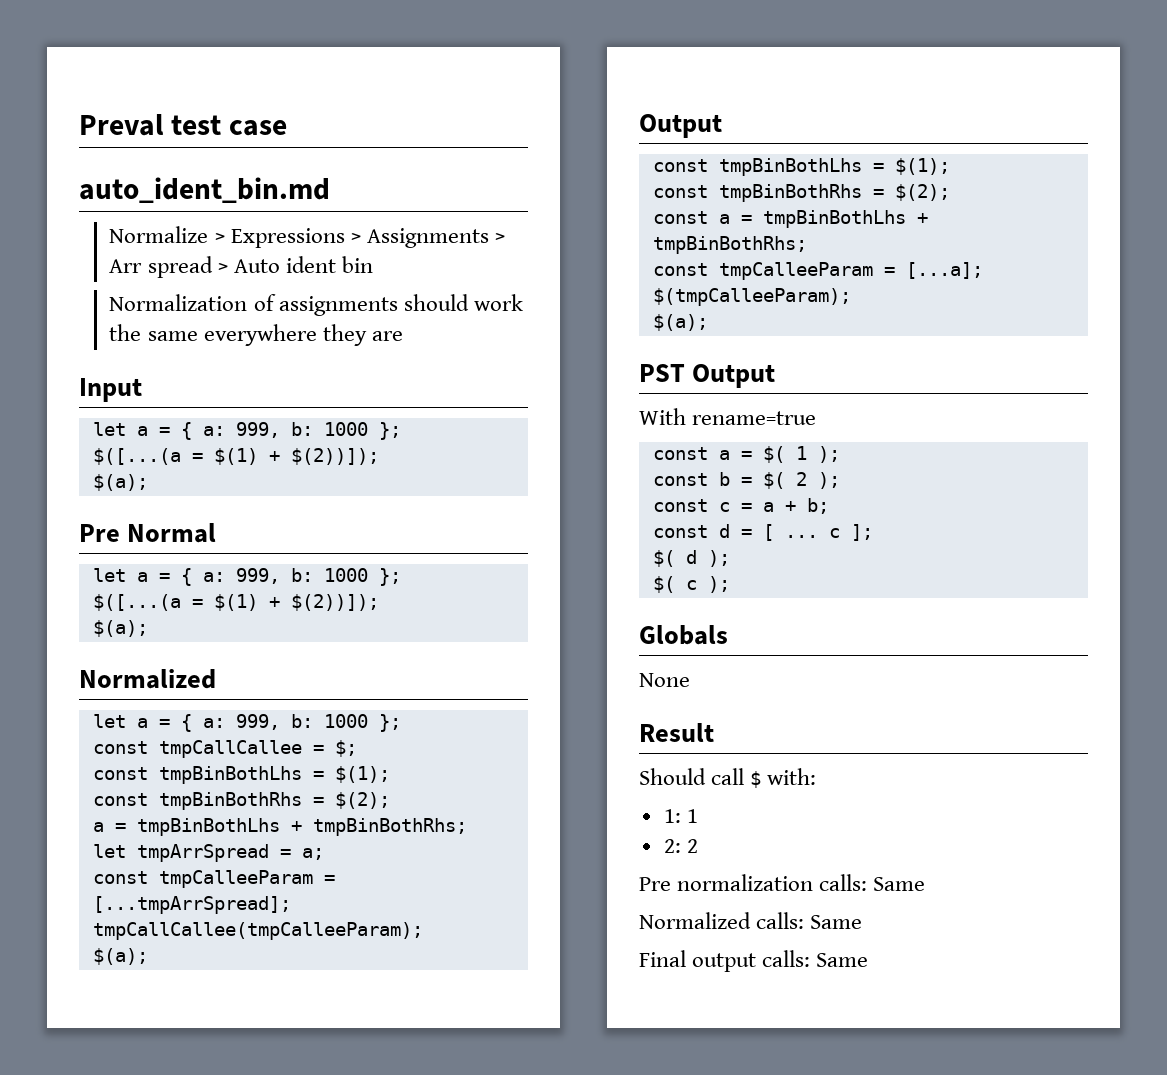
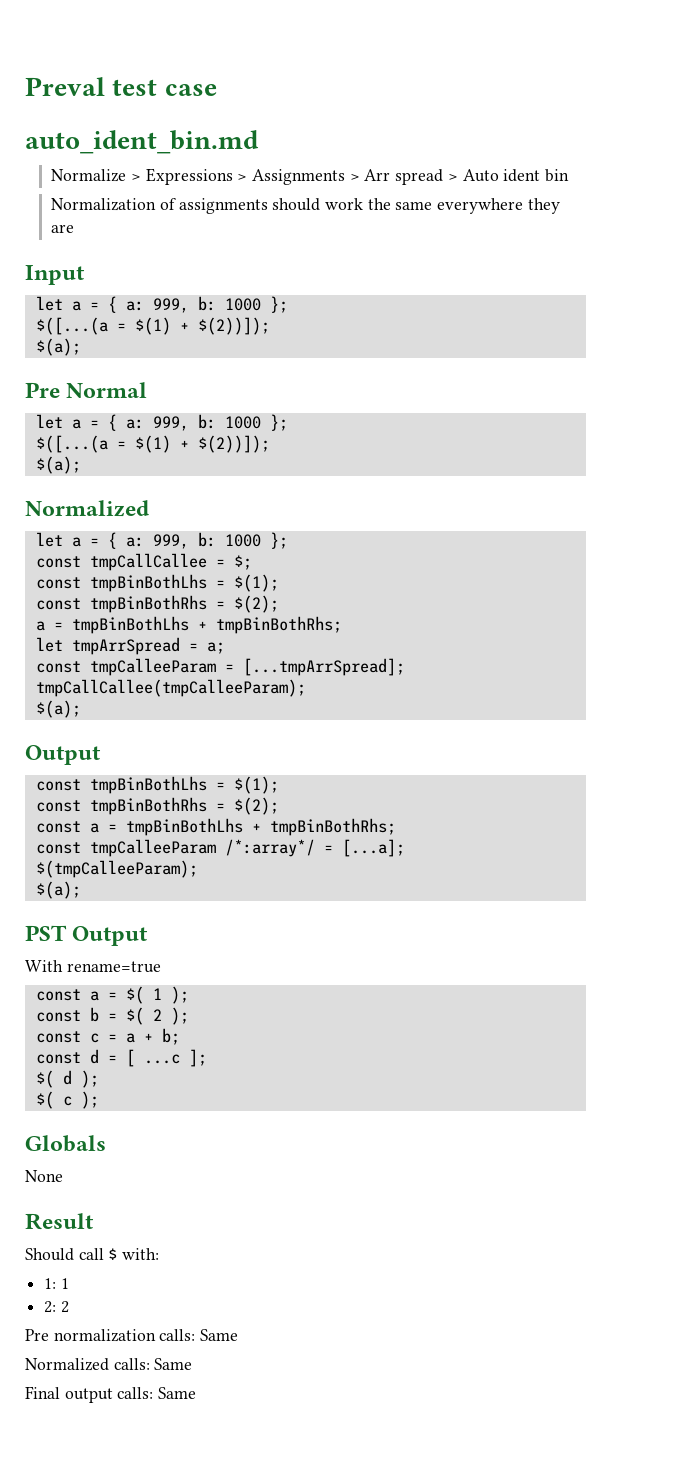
- const tmpCalleeParam = [...a];
+ const tmpCalleeParam /*:array*/ = [...a];
- const d = [ ... c ];
+ const d = [ ...c ];

